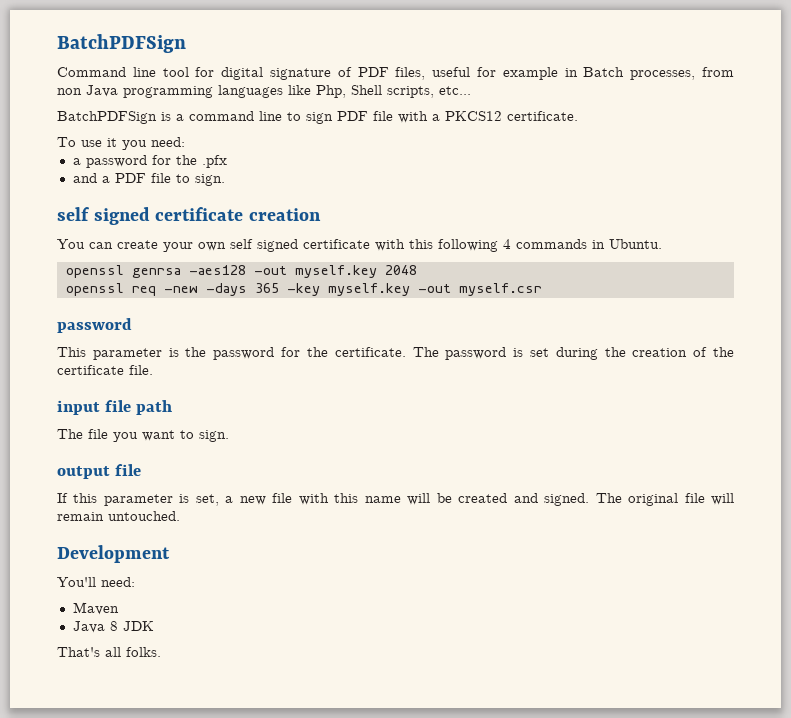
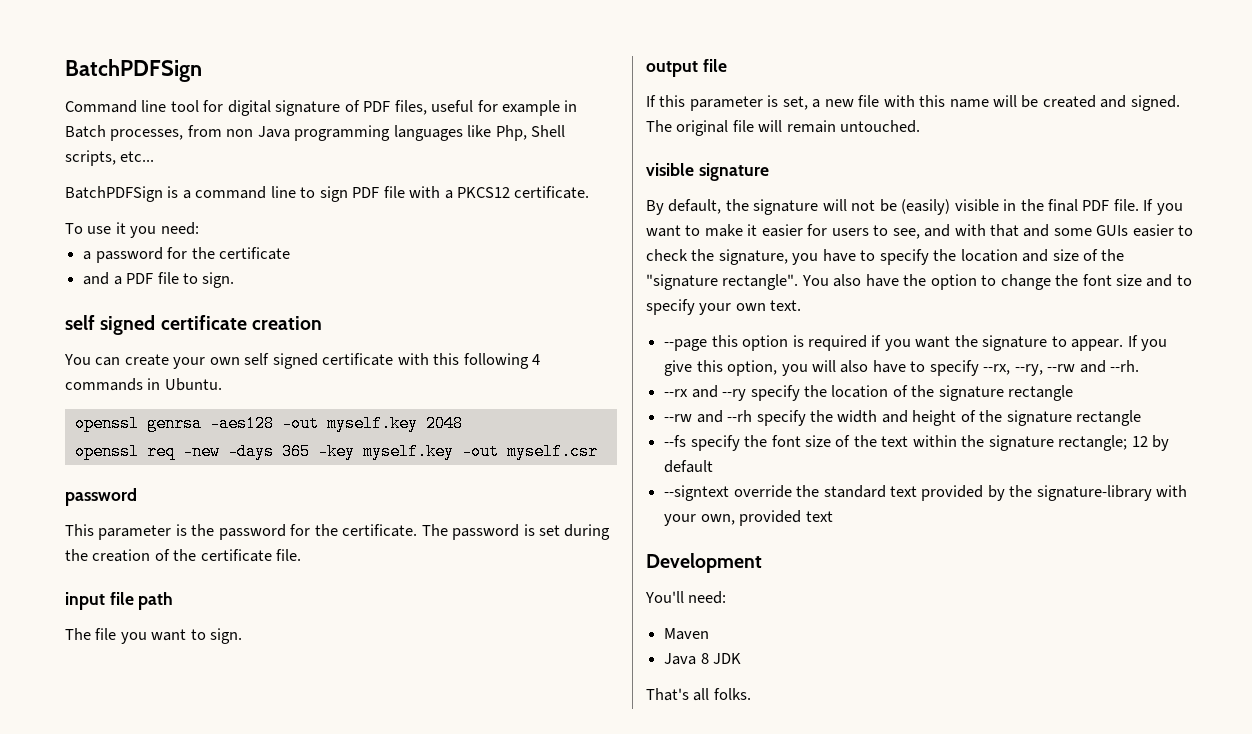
- a password for the .pfx
+ a password for the certificate
+ visible signature
+ By default, the signature will not be (easily) visible in the final PDF file. If you want to make it easier for users to see, and with that and some GUIs easier to check the signature, you have to specify the location and size of the "signature rectangle". You also have the option to change the font size and to specify your own text.
+ --page this option is required if you want the signature to appear. If you give this option, you will also have to specify --rx, --ry, --rw and --rh.
+ --rx and --ry specify the location of the signature rectangle
+ --rw and --rh specify the width and height of the signature rectangle
+ --fs specify the font size of the text within the signature rectangle; 12 by default
+ --signtext override the standard text provided by the signature-library with your own, provided text

